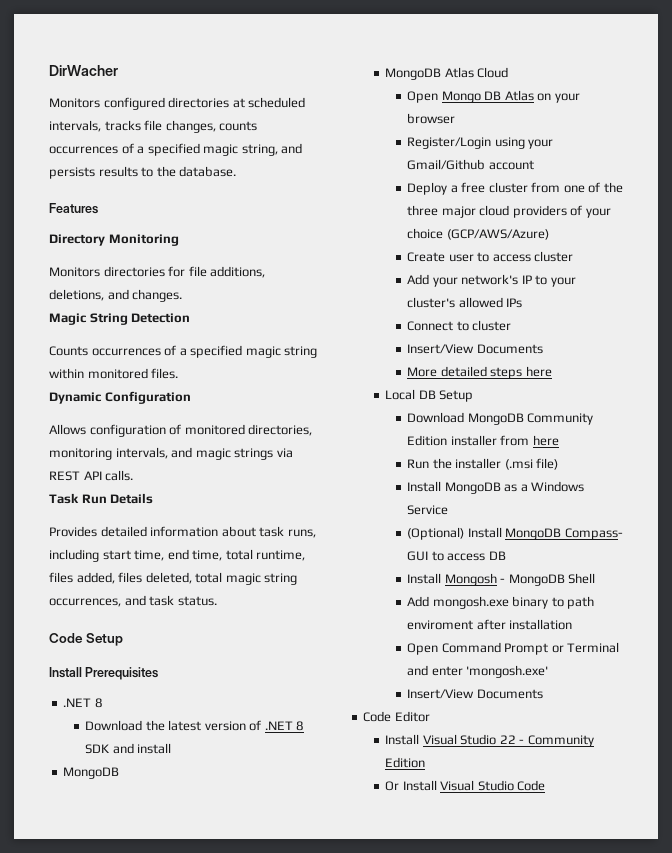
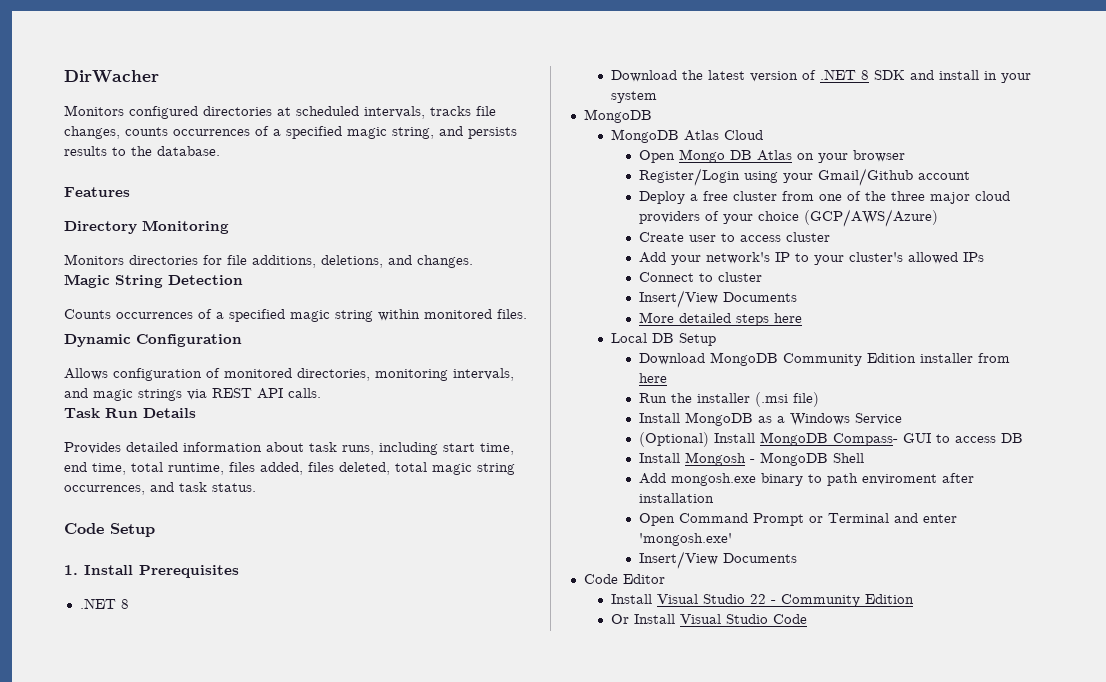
- Install Prerequisites
+ 1. Install Prerequisites
- Download the latest version of .NET 8 SDK and install
+ Download the latest version of .NET 8 SDK and install in your system

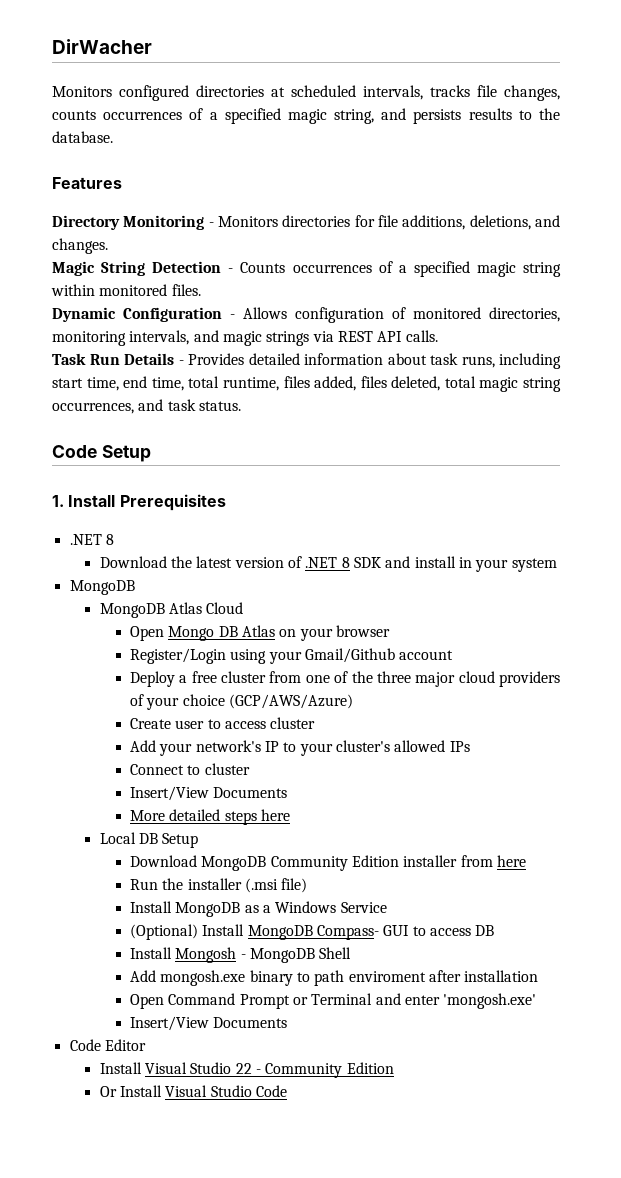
- Directory Monitoring
- Monitors directories for file additions, deletions, and changes.
+ Directory Monitoring - Monitors directories for file additions, deletions, and changes.
- Magic String Detection
- Counts occurrences of a specified magic string within monitored files.
+ Magic String Detection - Counts occurrences of a specified magic string within monitored files.
- Dynamic Configuration
- Allows configuration of monitored directories, monitoring intervals, and magic strings via REST API calls.
+ Dynamic Configuration - Allows configuration of monitored directories, monitoring intervals, and magic strings via REST API calls.
- Task Run Details
- Provides detailed information about task runs, including start time, end time, total runtime, files added, files deleted, total magic string occurrences, and task status.
+ Task Run Details - Provides detailed information about task runs, including start time, end time, total runtime, files added, files deleted, total magic string occurrences, and task status.

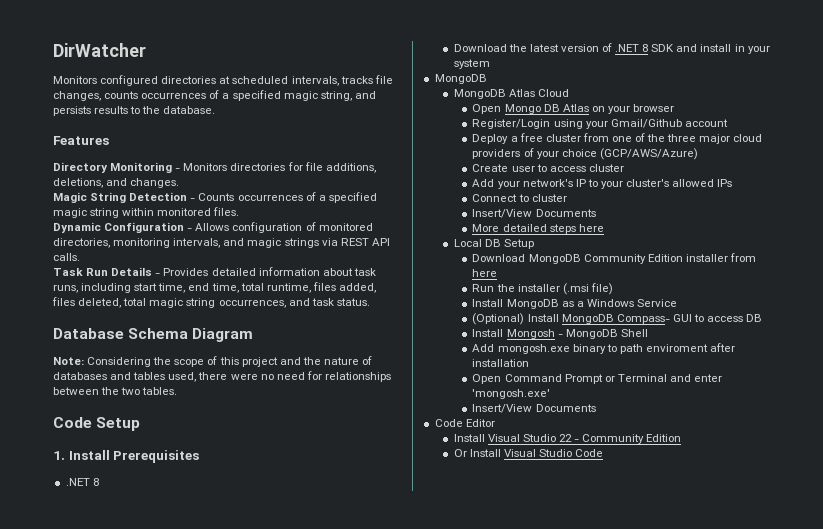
- DirWacher
+ DirWatcher
+ Database Schema Diagram
+ Note: Considering the scope of this project and the nature of databases and tables used, there were no need for relationships between the two tables.

